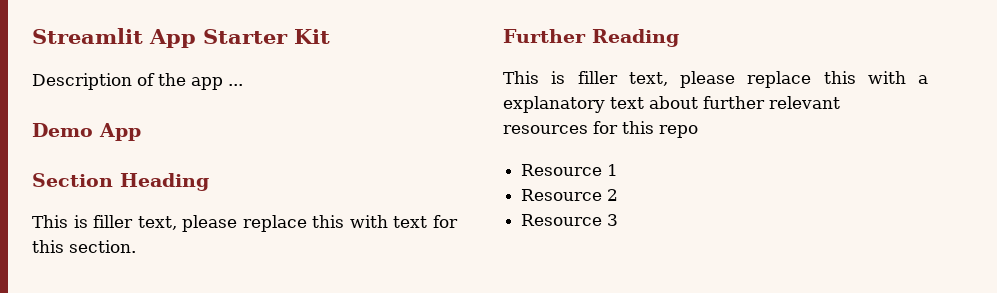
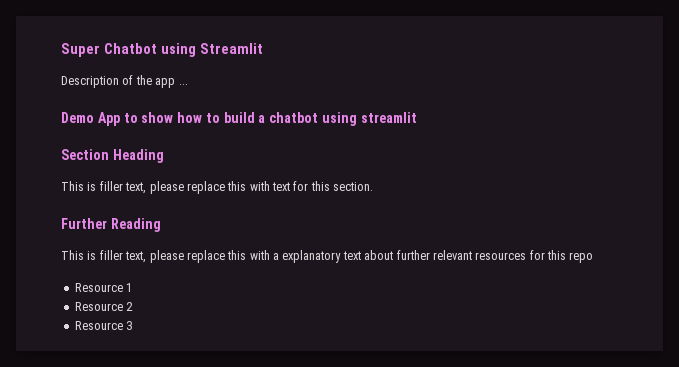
- Streamlit App Starter Kit
+ Super Chatbot using Streamlit
- Demo App
+ Demo App to show how to build a chatbot using streamlit

